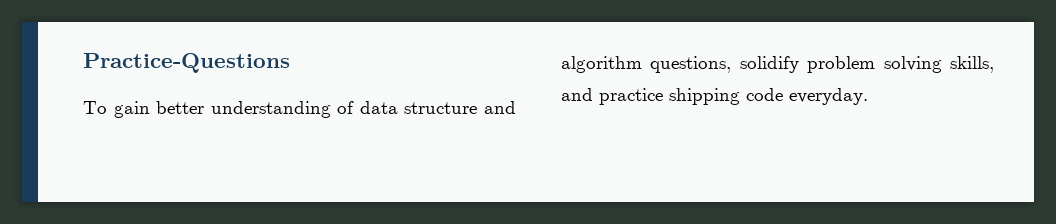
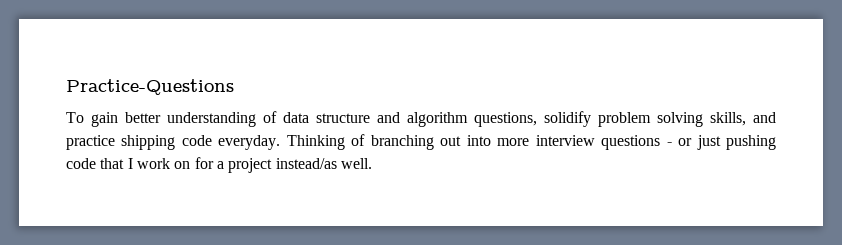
+ Thinking of branching out into more interview questions - or just pushing code that I work on for a project instead/as well.

